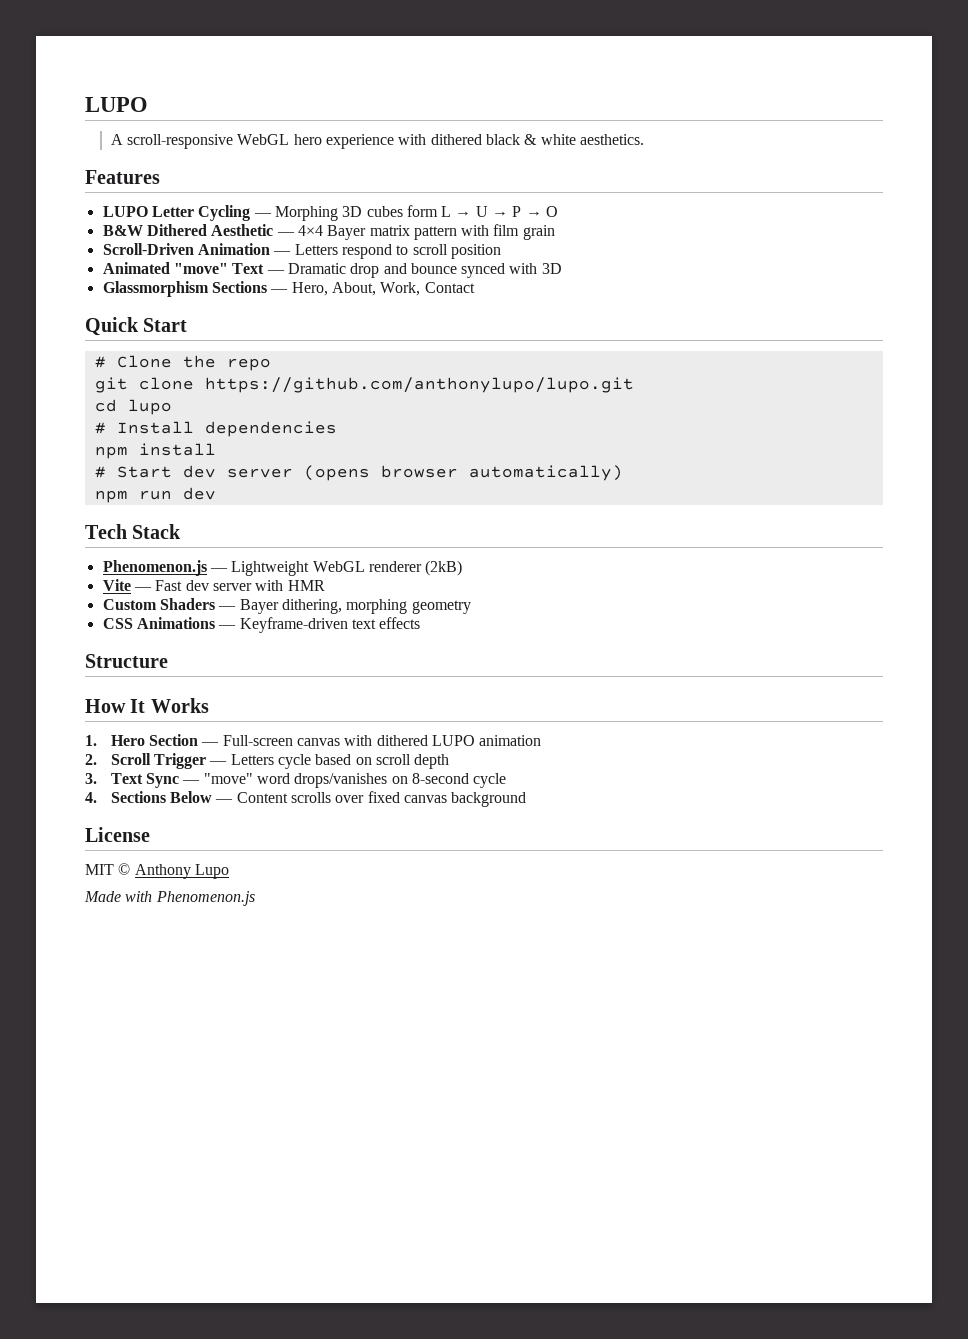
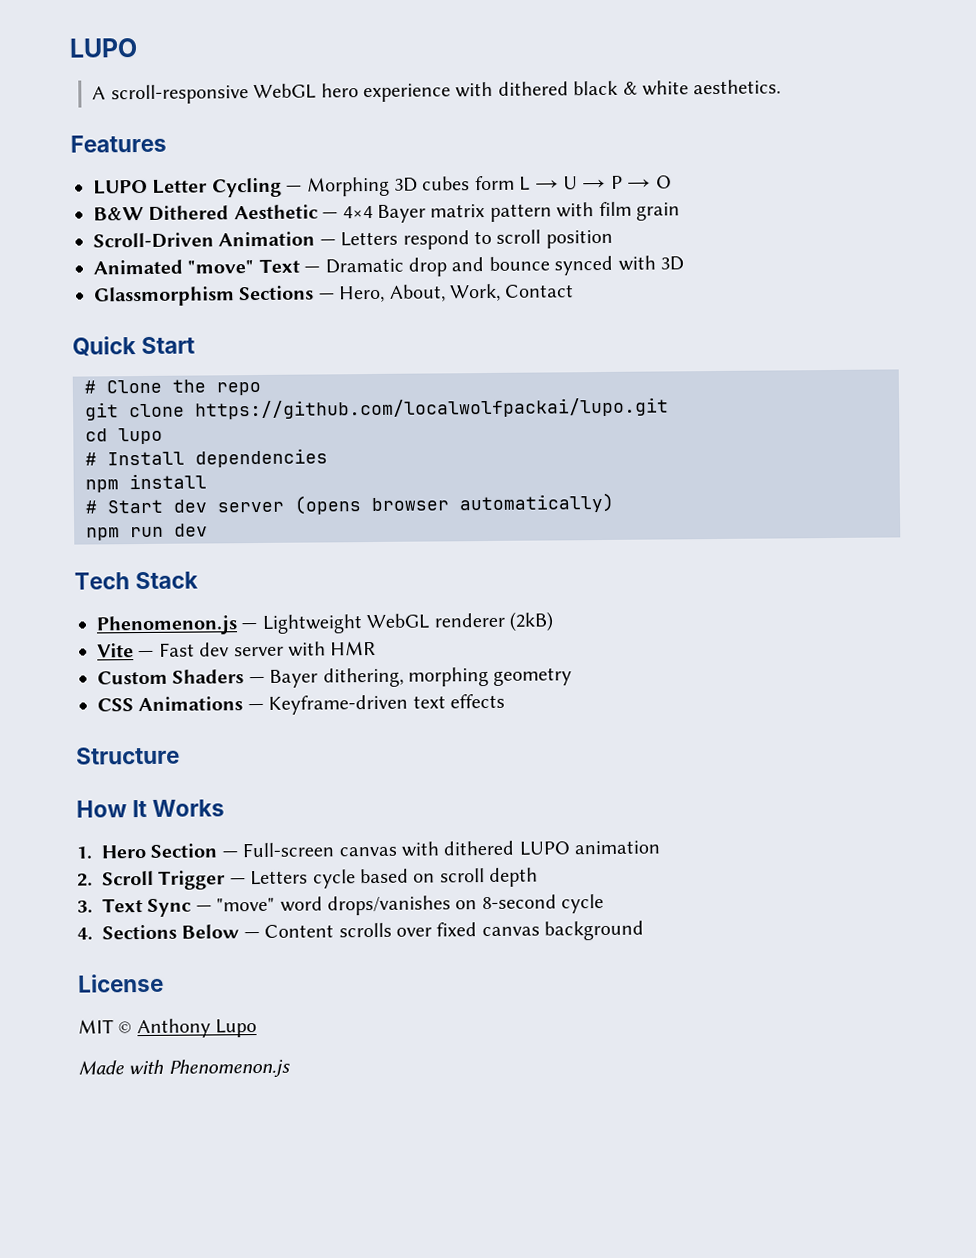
- git clone https://github.com/anthonylupo/lupo.git
+ git clone https://github.com/localwolfpackai/lupo.git

